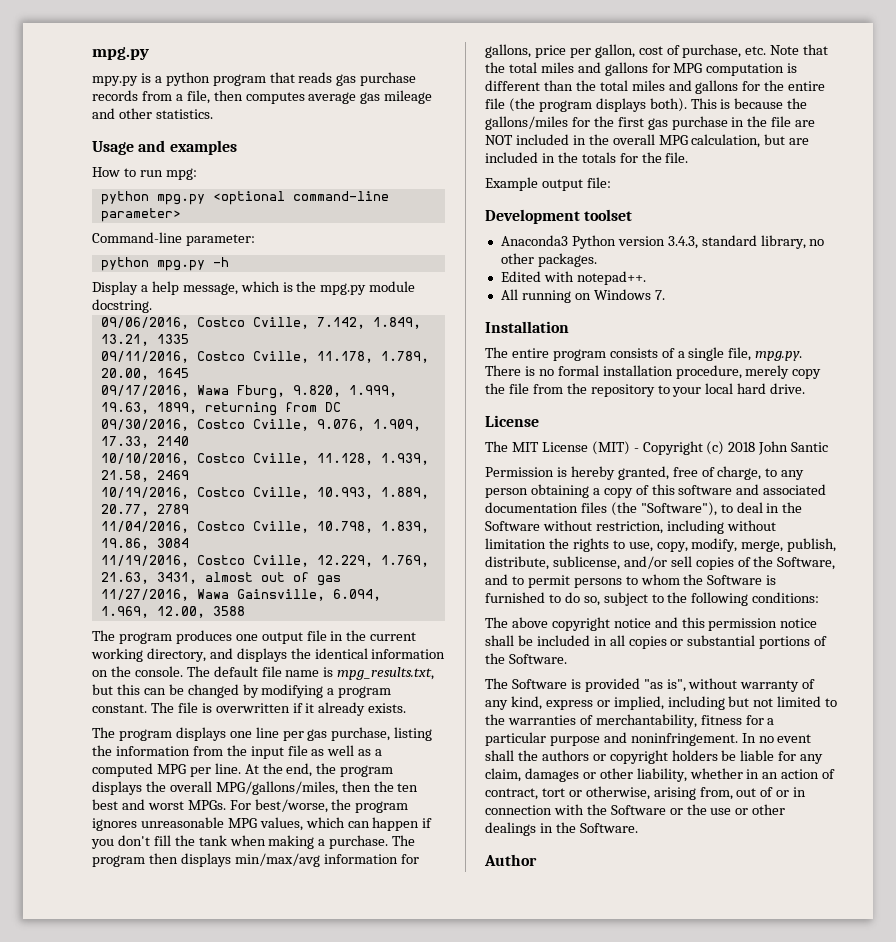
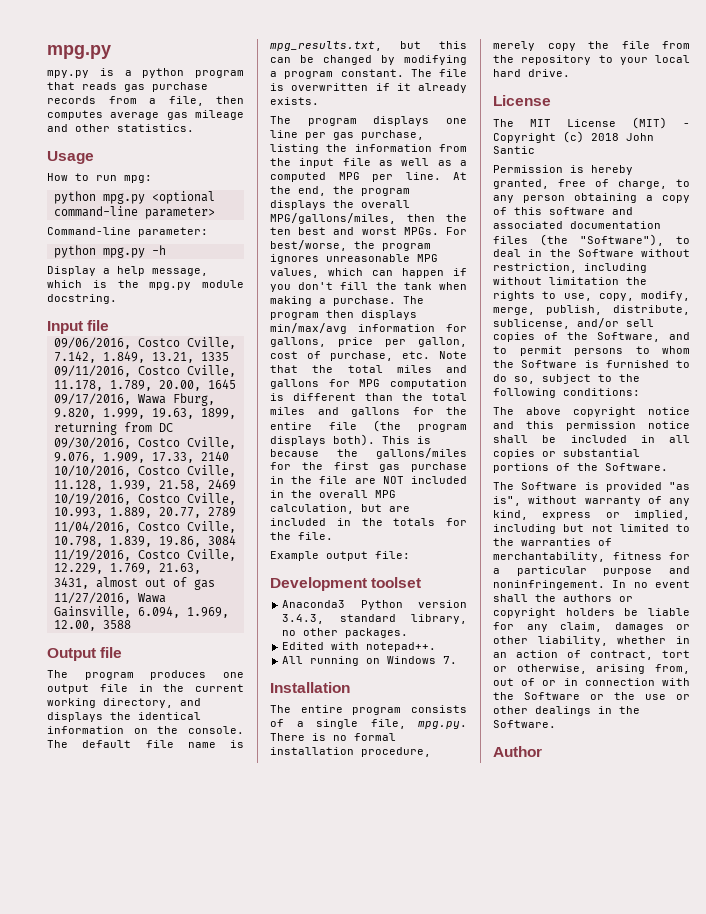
- Usage and examples
+ Usage
+ Input file
+ Output file

